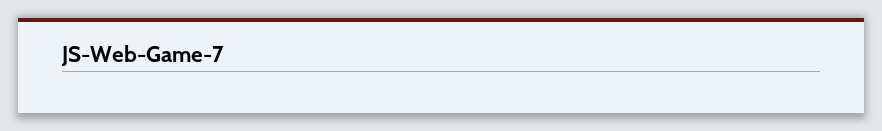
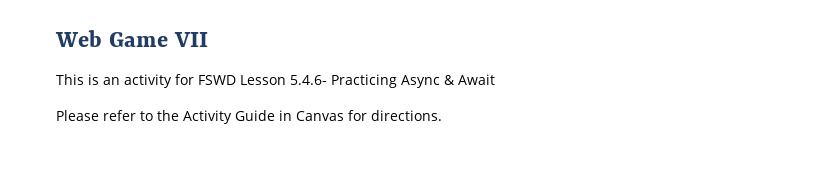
- JS-Web-Game-7
+ Web Game VII
+ This is an activity for FSWD Lesson 5.4.6- Practicing Async & Await
+ Please refer to the Activity Guide in Canvas for directions.

